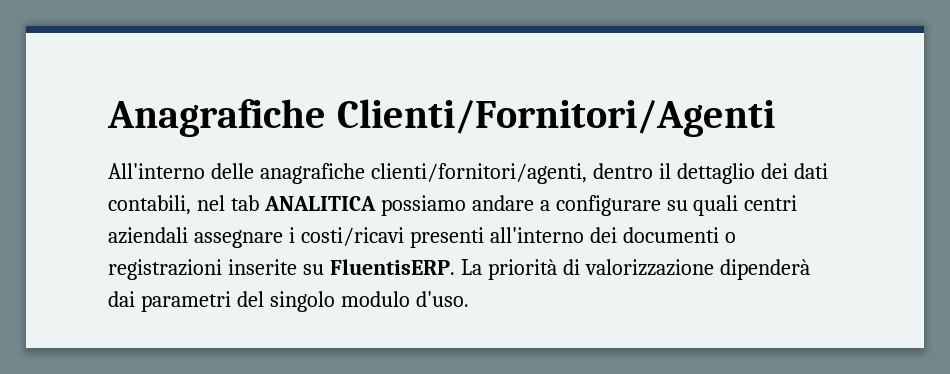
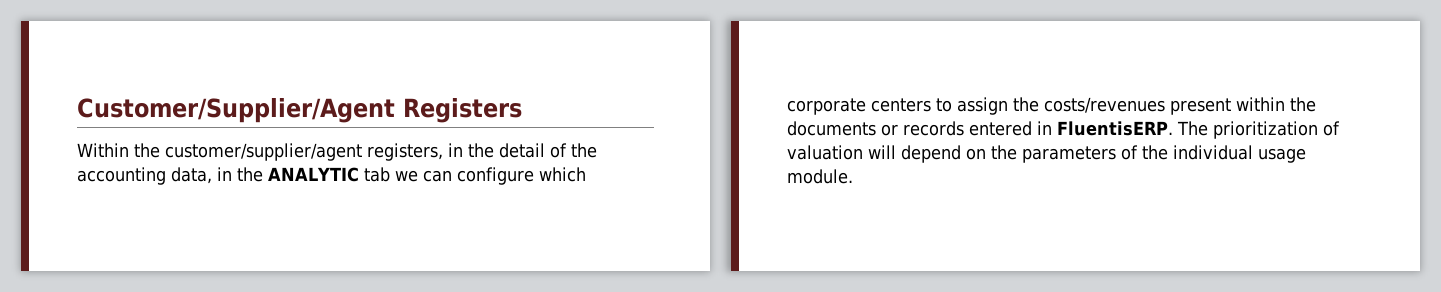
- Anagrafiche Clienti/Fornitori/Agenti
- All'interno delle anagrafiche clienti/fornitori/agenti, dentro il dettaglio dei dati contabili, nel tab ANALITICA possiamo andare a configurare su quali centri aziendali assegnare i costi/ricavi presenti all'interno dei documenti o registrazioni inserite su FluentisERP. La priorità di valorizzazione dipenderà dai parametri del singolo modulo d'uso.
+ Customer/Supplier/Agent Registers
+ Within the customer/supplier/agent registers, in the detail of the accounting data, in the ANALYTIC tab we can configure which corporate centers to assign the costs/revenues present within the documents or records entered in FluentisERP. The prioritization of valuation will depend on the parameters of the individual usage module.

